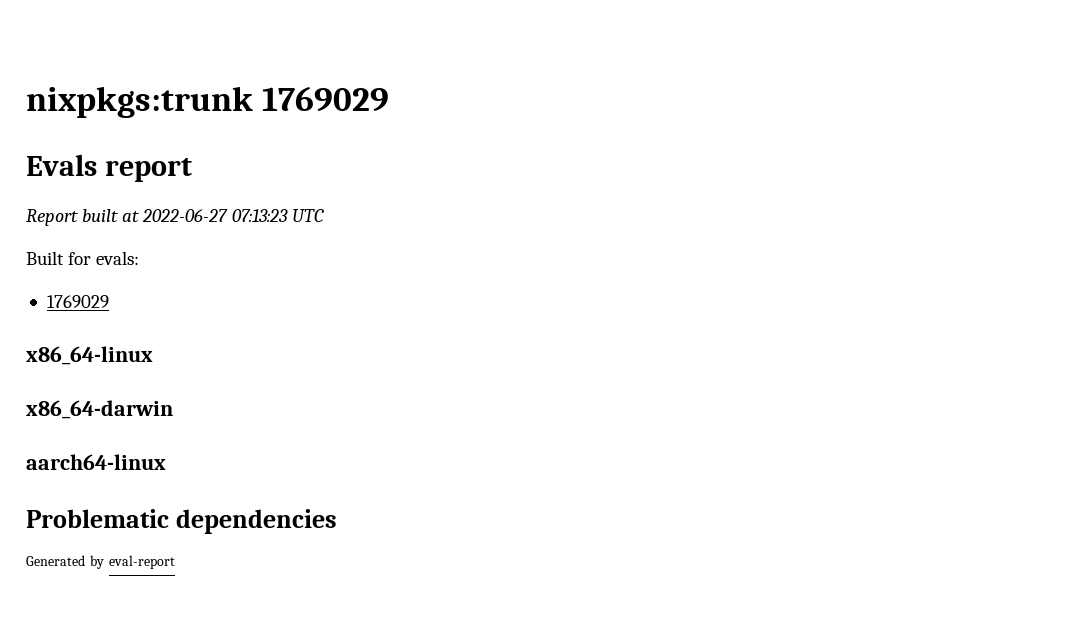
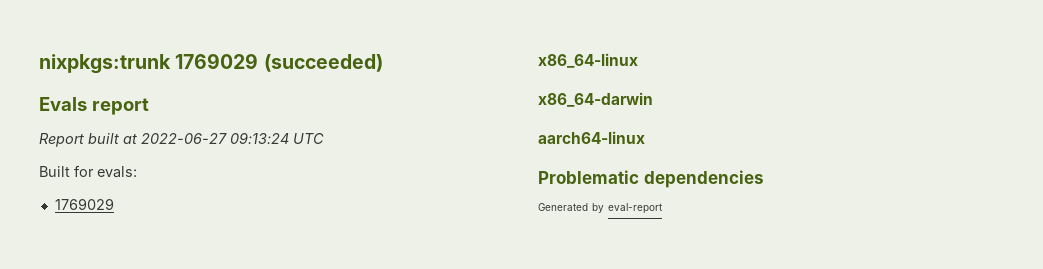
- nixpkgs:trunk 1769029
+ nixpkgs:trunk 1769029 (succeeded)
- Report built at 2022-06-27 07:13:23 UTC
+ Report built at 2022-06-27 09:13:24 UTC

